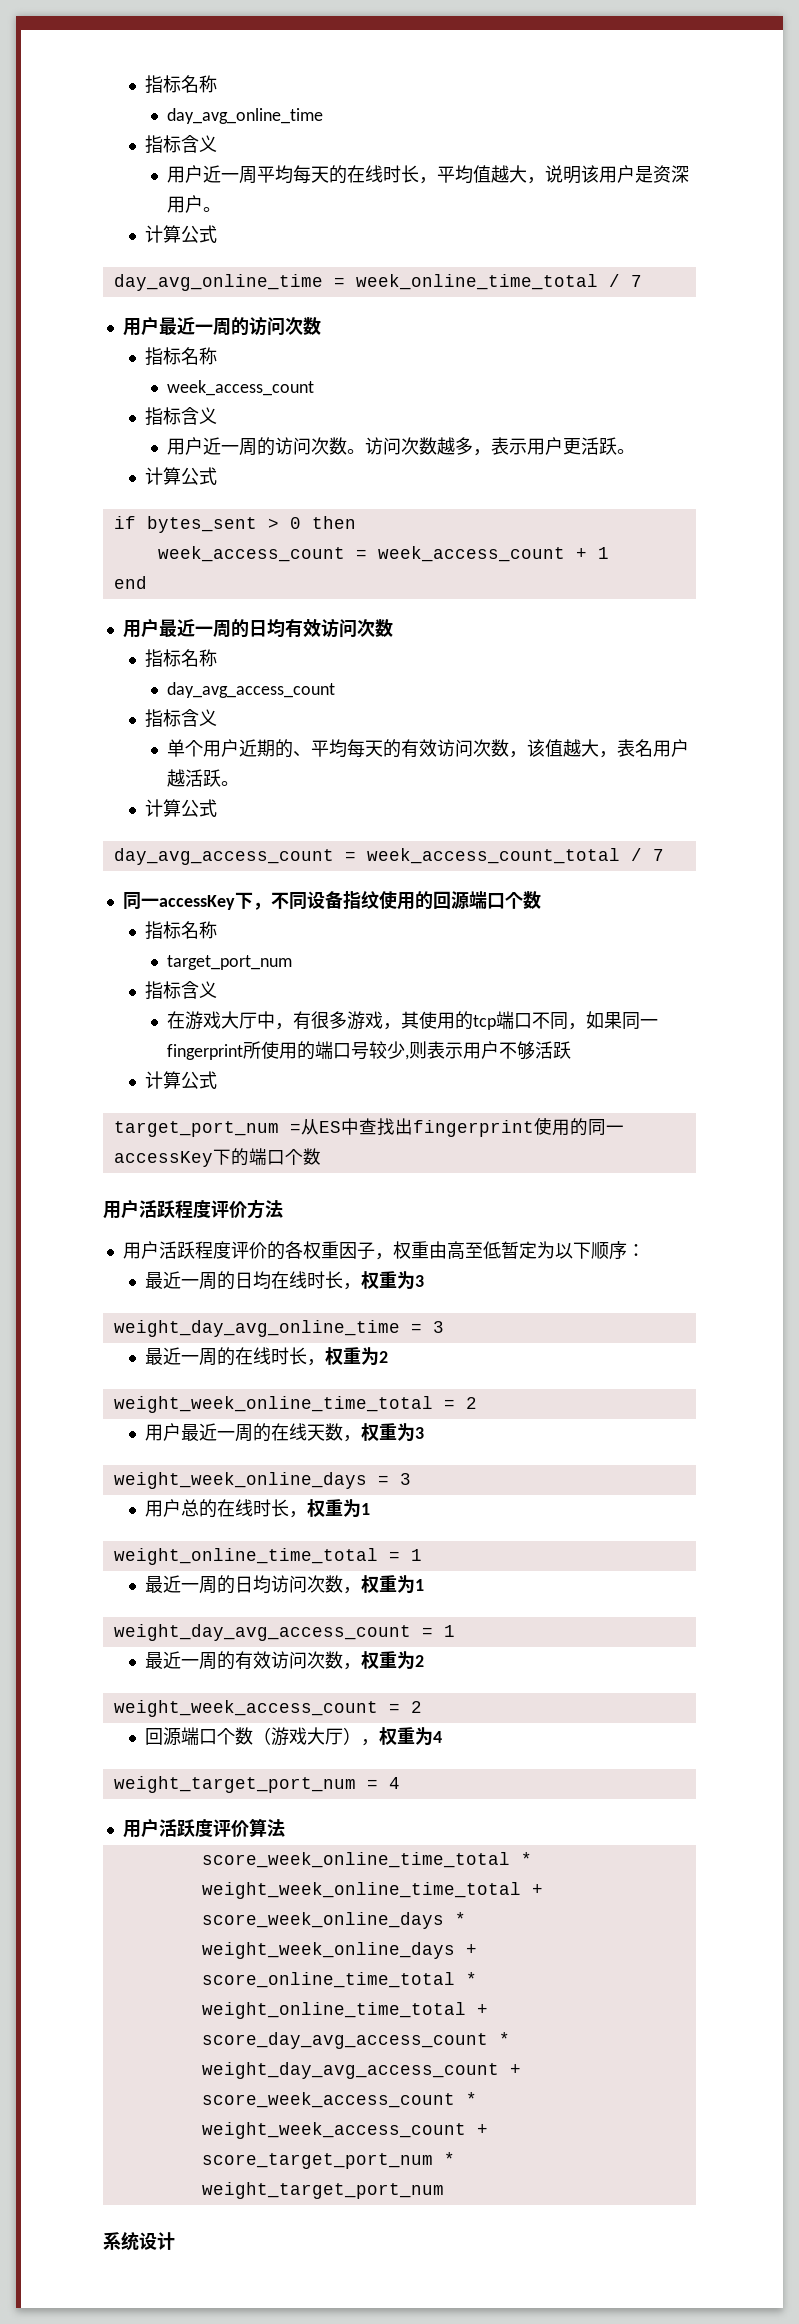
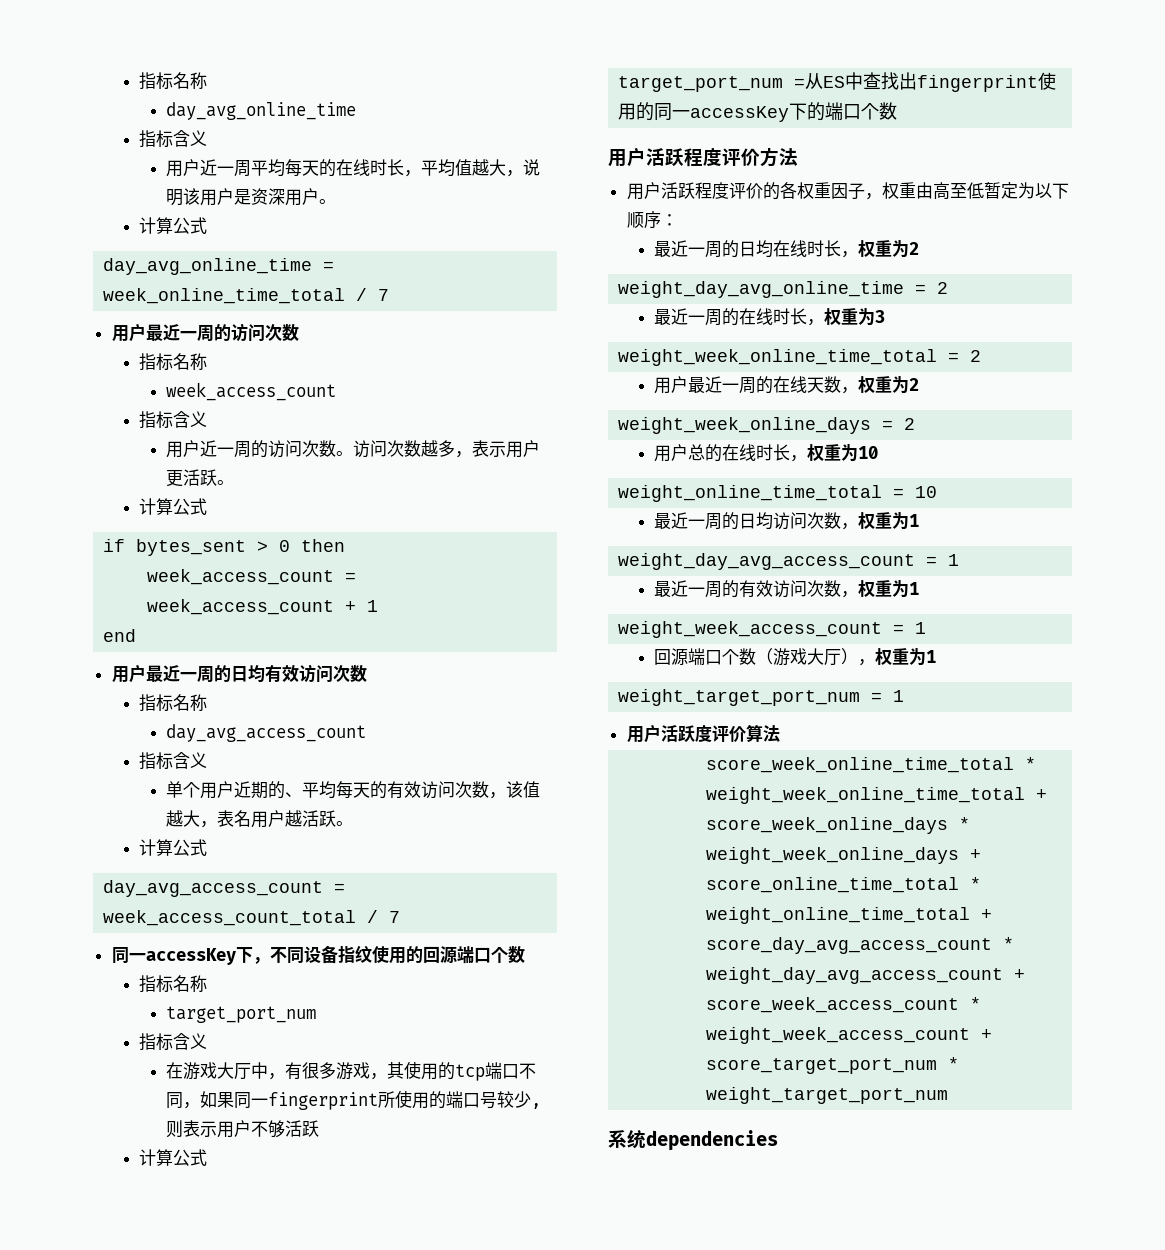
- 最近一周的日均在线时长，权重为3
+ 最近一周的日均在线时长，权重为2
- weight_day_avg_online_time = 3
+ weight_day_avg_online_time = 2
- 最近一周的在线时长，权重为2
+ 最近一周的在线时长，权重为3
- 用户最近一周的在线天数，权重为3
+ 用户最近一周的在线天数，权重为2
- weight_week_online_days = 3
+ weight_week_online_days = 2
- 用户总的在线时长，权重为1
+ 用户总的在线时长，权重为10
- weight_online_time_total = 1
+ weight_online_time_total = 10
- 最近一周的有效访问次数，权重为2
+ 最近一周的有效访问次数，权重为1
- weight_week_access_count = 2
+ weight_week_access_count = 1
- 回源端口个数（游戏大厅），权重为4
+ 回源端口个数（游戏大厅），权重为1
- weight_target_port_num = 4
+ weight_target_port_num = 1
- 系统设计
+ 系统dependencies

